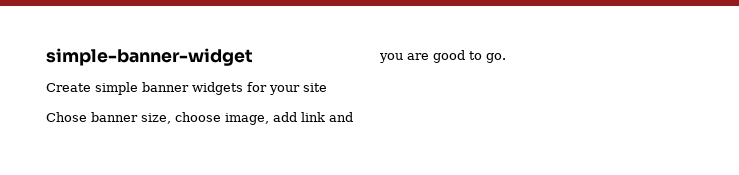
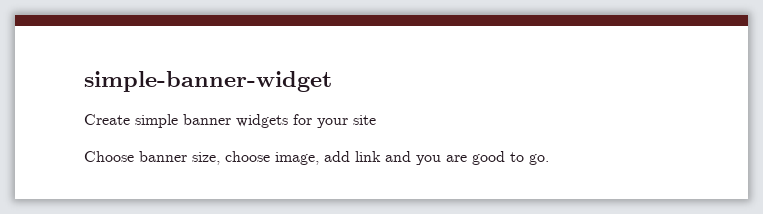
- Chose banner size, choose image, add link and you are good to go.
+ Choose banner size, choose image, add link and you are good to go.

